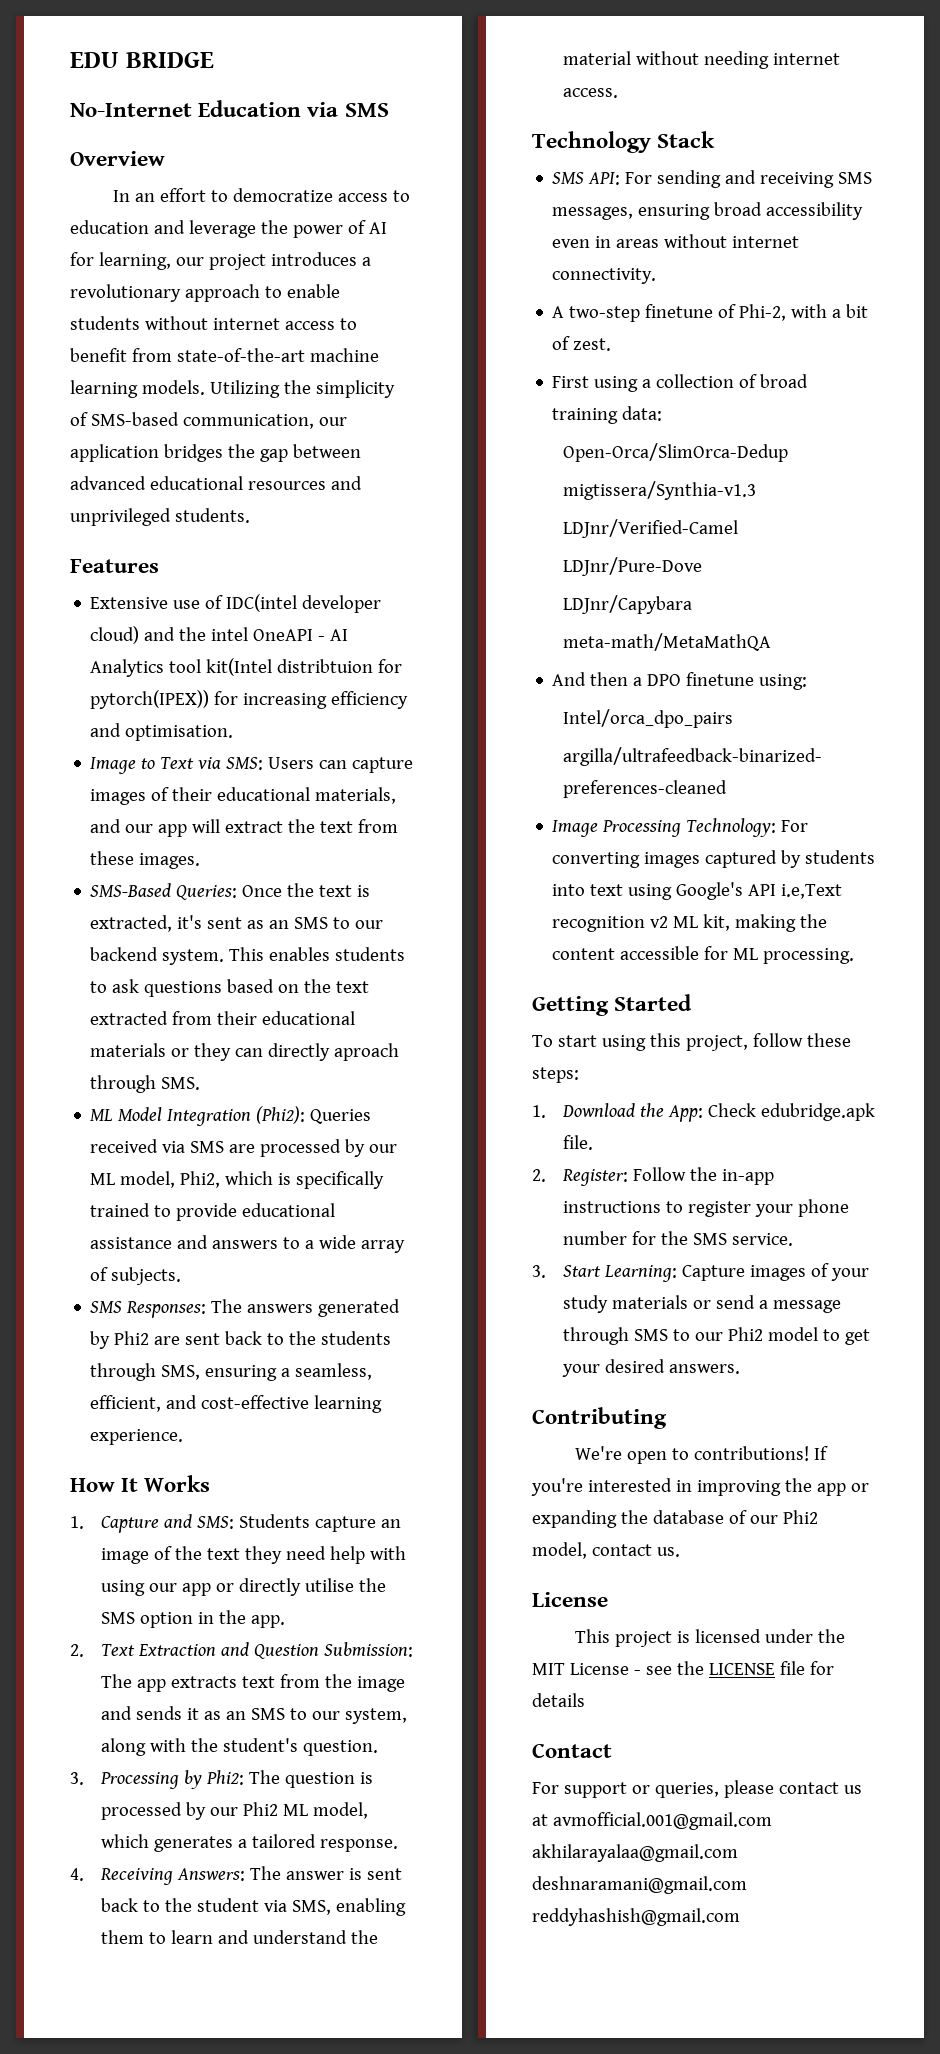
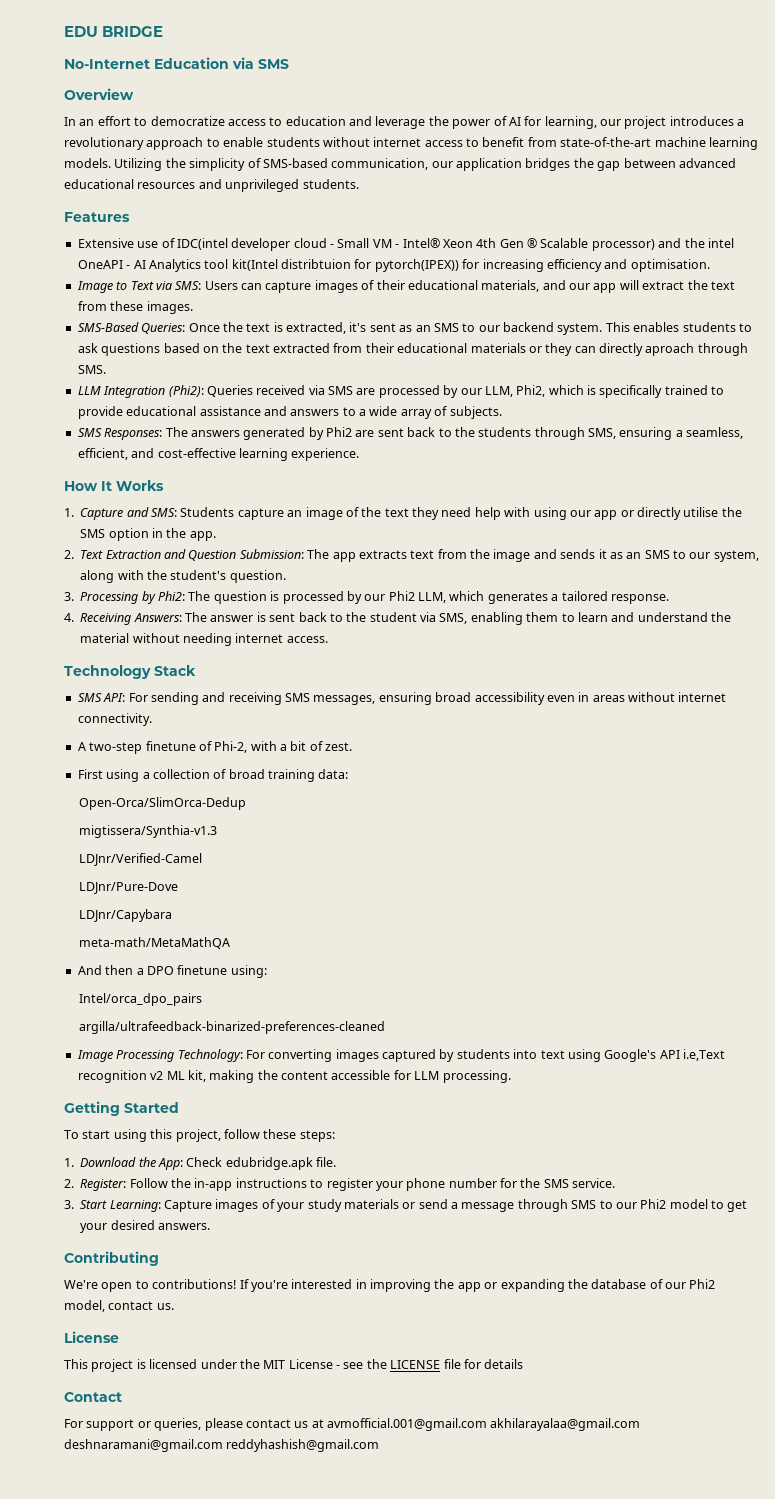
- Extensive use of IDC(intel developer cloud) and the intel OneAPI - AI Analytics tool kit(Intel distribtuion for pytorch(IPEX)) for increasing efficiency and optimisation.
+ Extensive use of IDC(intel developer cloud - Small VM - Intel® Xeon 4th Gen ® Scalable processor) and the intel OneAPI - AI Analytics tool kit(Intel distribtuion for pytorch(IPEX)) for increasing efficiency and optimisation.
- ML Model Integration (Phi2): Queries received via SMS are processed by our ML model, Phi2, which is specifically trained to provide educational assistance and answers to a wide array of subjects.
+ LLM Integration (Phi2): Queries received via SMS are processed by our LLM, Phi2, which is specifically trained to provide educational assistance and answers to a wide array of subjects.
- 3. Processing by Phi2: The question is processed by our Phi2 ML model, which generates a tailored response.
+ 3. Processing by Phi2: The question is processed by our Phi2 LLM, which generates a tailored response.
- Image Processing Technology: For converting images captured by students into text using Google's API i.e,Text recognition v2 ML kit, making the content accessible for ML processing.
+ Image Processing Technology: For converting images captured by students into text using Google's API i.e,Text recognition v2 ML kit, making the content accessible for LLM processing.

